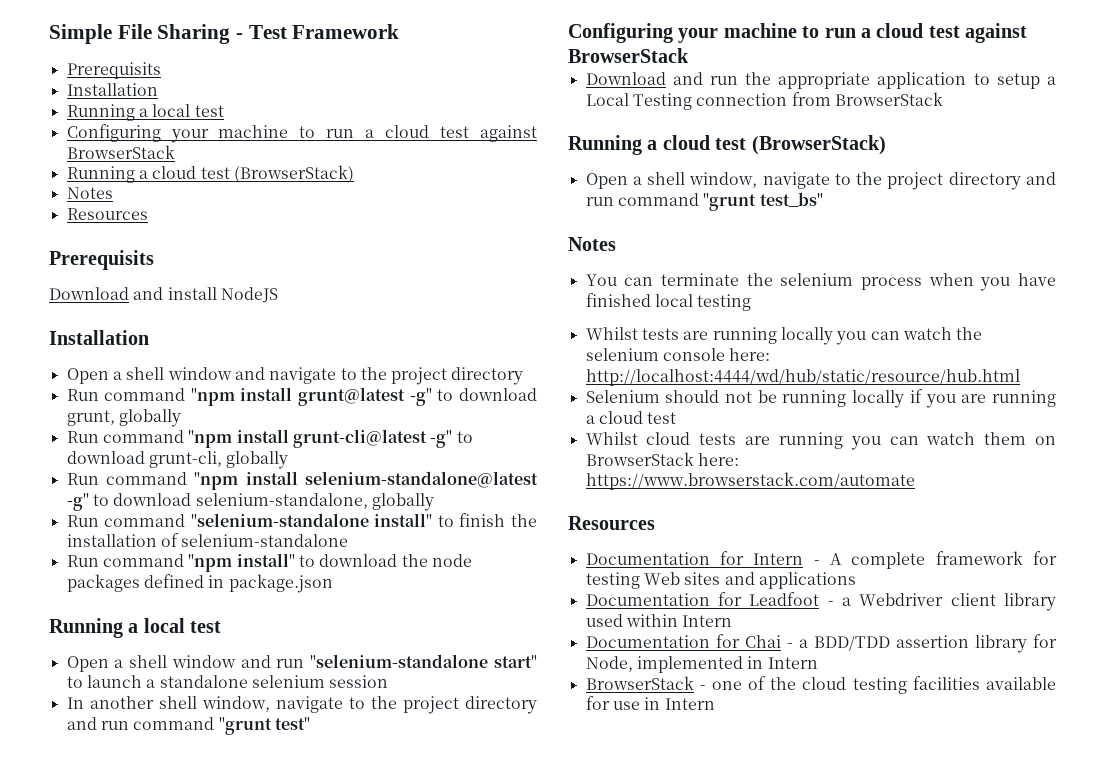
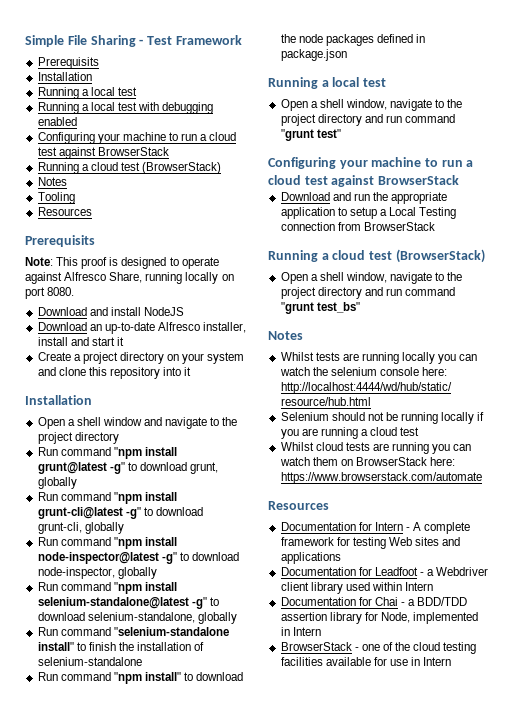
+ Running a local test with debugging enabled
+ Tooling
+ Note: This proof is designed to operate against Alfresco Share, running locally on port 8080.
  Download and install NodeJS
+ Download an up-to-date Alfresco installer, install and start it
+ Create a project directory on your system and clone this repository into it
+ Run command "npm install node-inspector@latest -g" to download node-inspector, globally
- Open a shell window and run "selenium-standalone start" to launch a standalone selenium session
- In another shell window, navigate to the project directory and run command "grunt test"
+ Open a shell window, navigate to the project directory and run command "grunt test"
- You can terminate the selenium process when you have finished local testing

